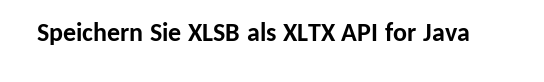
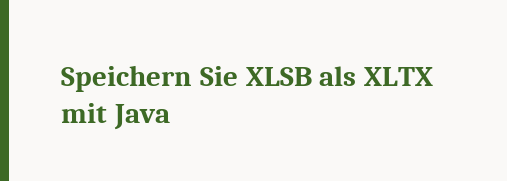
- Speichern Sie XLSB als XLTX API for Java
+ Speichern Sie XLSB als XLTX mit Java

